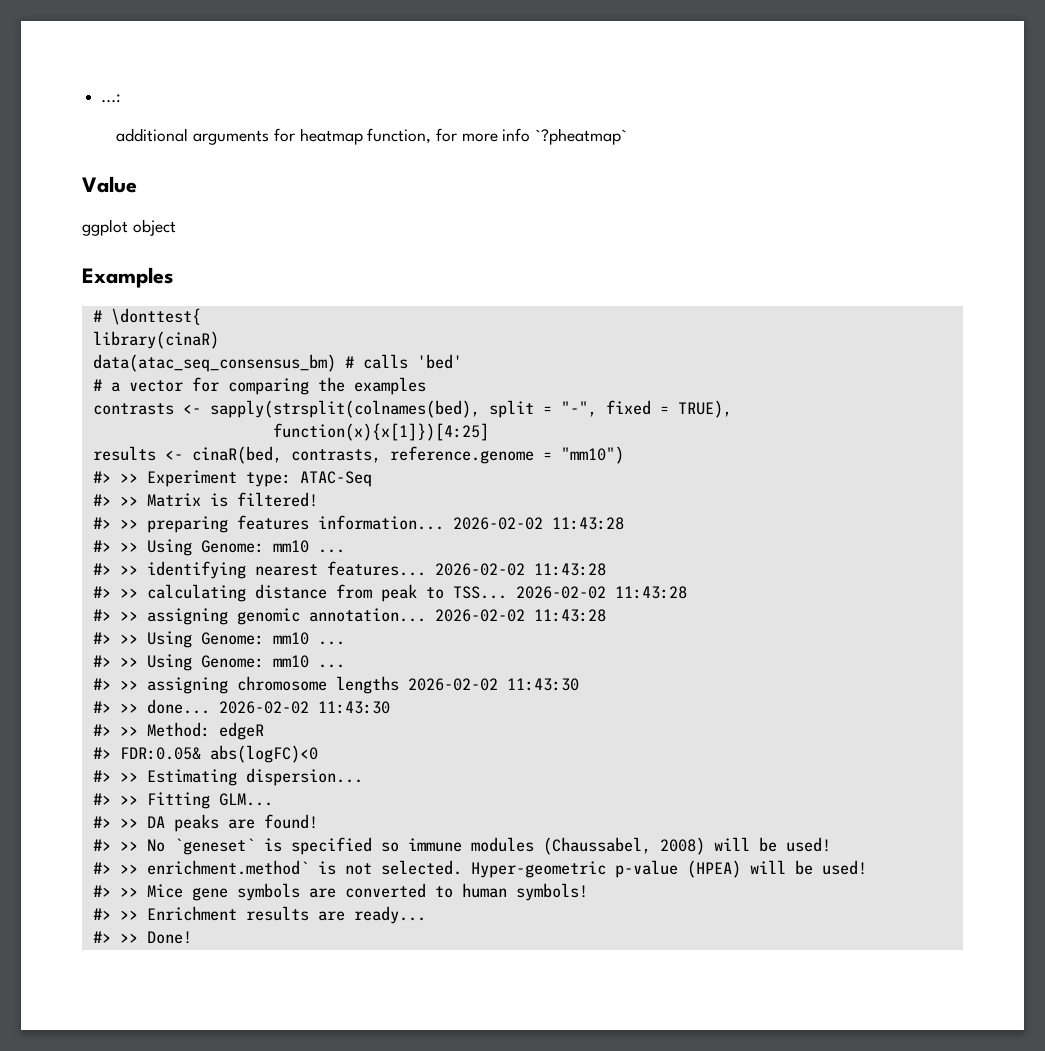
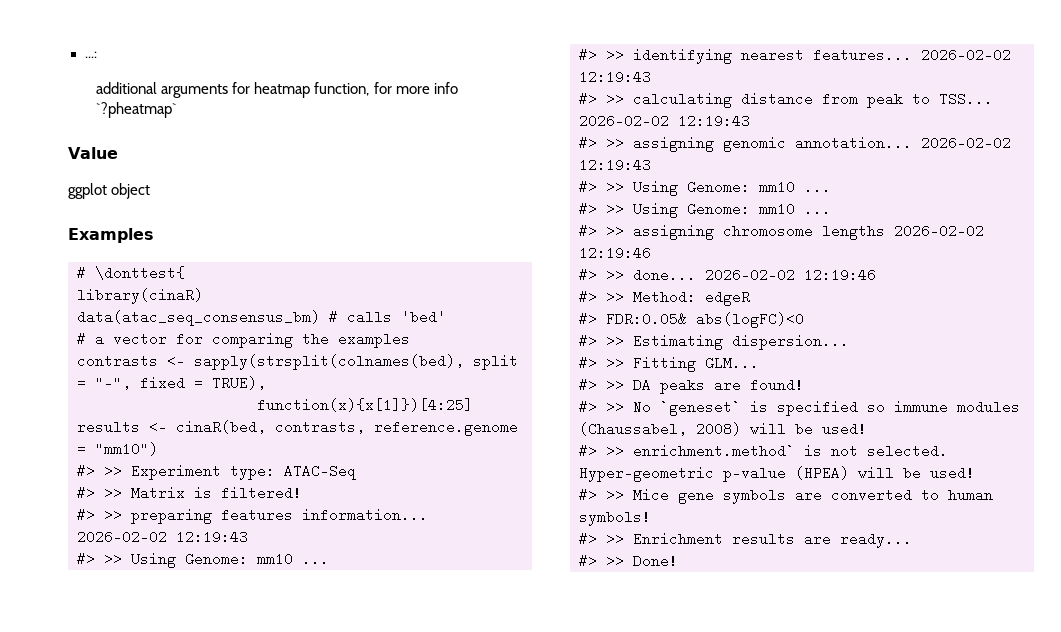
- #> >> preparing features information... 2026-02-02 11:43:28
+ #> >> preparing features information... 2026-02-02 12:19:43
- #> >> identifying nearest features... 2026-02-02 11:43:28
+ #> >> identifying nearest features... 2026-02-02 12:19:43
- #> >> calculating distance from peak to TSS... 2026-02-02 11:43:28
+ #> >> calculating distance from peak to TSS... 2026-02-02 12:19:43
- #> >> assigning genomic annotation... 2026-02-02 11:43:28
+ #> >> assigning genomic annotation... 2026-02-02 12:19:43
- #> >> assigning chromosome lengths 2026-02-02 11:43:30
+ #> >> assigning chromosome lengths 2026-02-02 12:19:46
- #> >> done... 2026-02-02 11:43:30
+ #> >> done... 2026-02-02 12:19:46

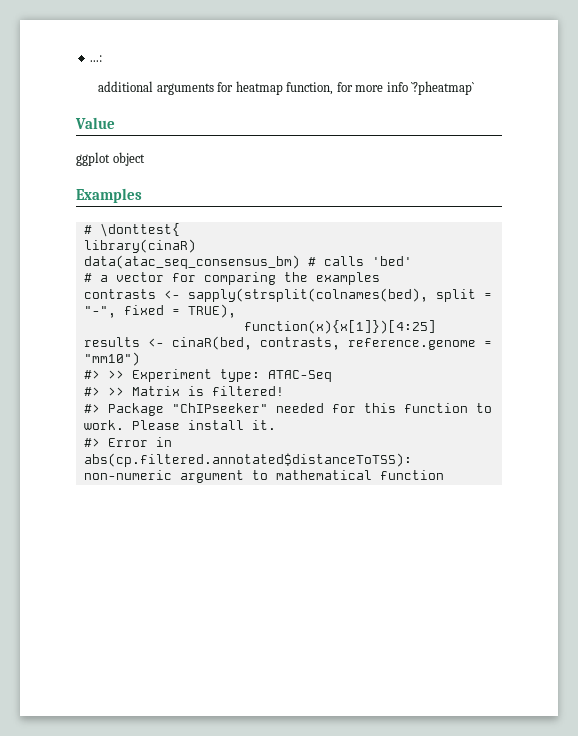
- #> >> preparing features information... 2026-02-02 12:19:43
- #> >> Using Genome: mm10 ...
- #> >> identifying nearest features... 2026-02-02 12:19:43
- #> >> calculating distance from peak to TSS... 2026-02-02 12:19:43
- #> >> assigning genomic annotation... 2026-02-02 12:19:43
- #> >> Using Genome: mm10 ...
- #> >> Using Genome: mm10 ...
- #> >> assigning chromosome lengths 2026-02-02 12:19:46
- #> >> done... 2026-02-02 12:19:46
- #> >> Method: edgeR
- #> FDR:0.05& abs(logFC)<0
- #> >> Estimating dispersion...
- #> >> Fitting GLM...
- #> >> DA peaks are found!
- #> >> No `geneset` is specified so immune modules (Chaussabel, 2008) will be used!
- #> >> enrichment.method` is not selected. Hyper-geometric p-value (HPEA) will be used!
- #> >> Mice gene symbols are converted to human symbols!
- #> >> Enrichment results are ready...
- #> >> Done!
+ #> Package "ChIPseeker" needed for this function to work. Please install it.
+ #> Error in abs(cp.filtered.annotated$distanceToTSS): non-numeric argument to mathematical function

